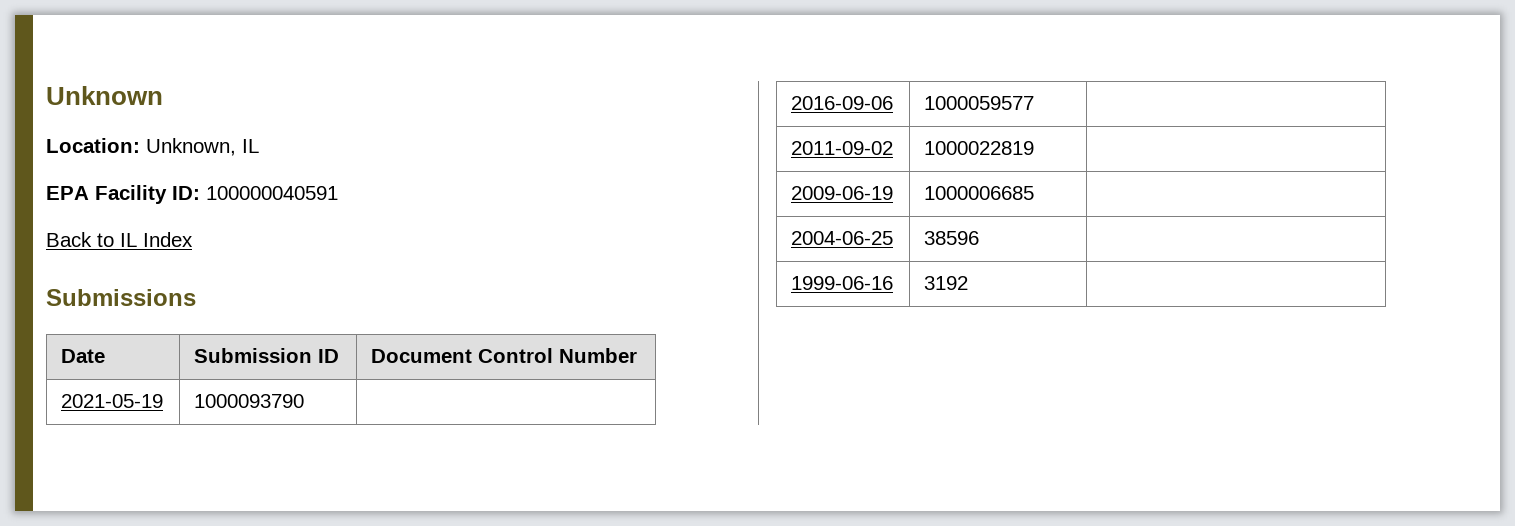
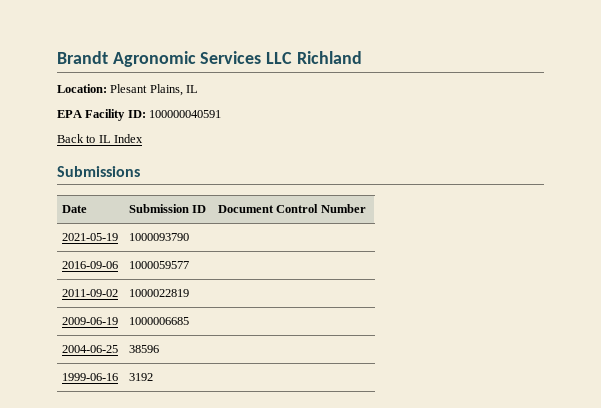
- Unknown
+ Brandt Agronomic Services LLC Richland
- Location: Unknown, IL
+ Location: Plesant Plains, IL

